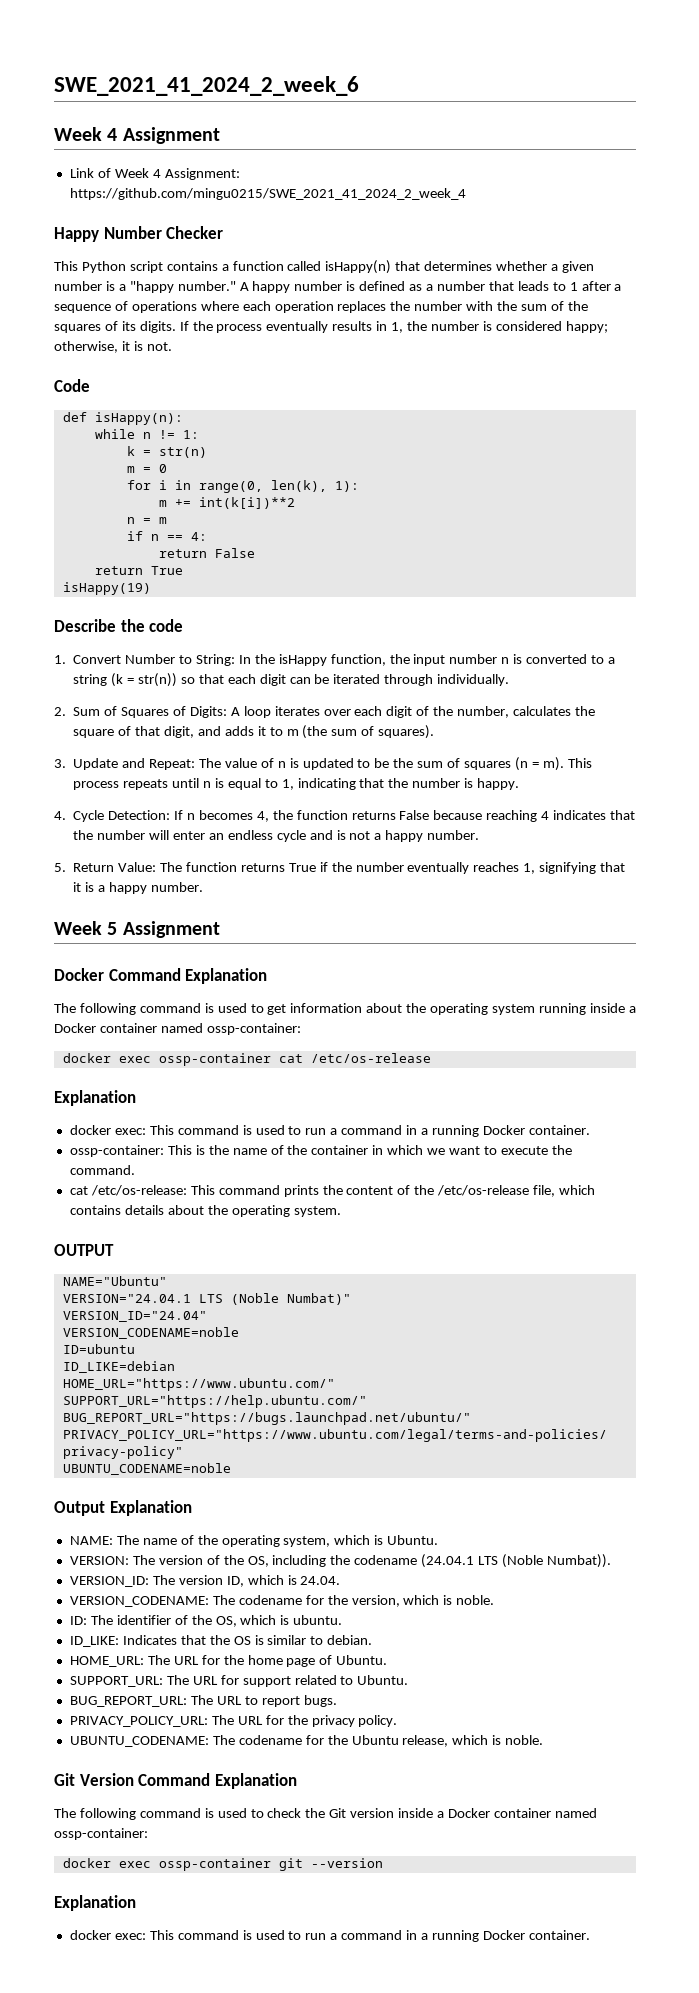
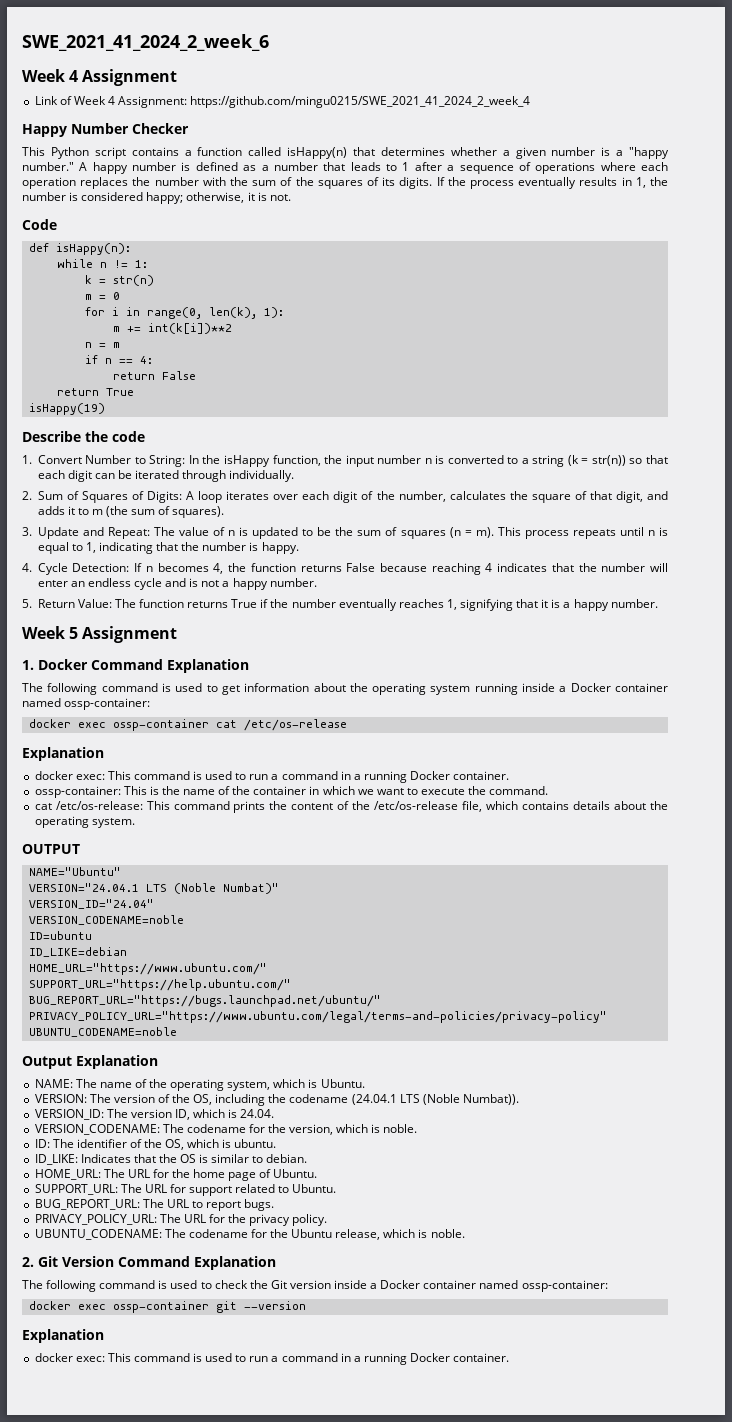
- Docker Command Explanation
+ 1. Docker Command Explanation
- Git Version Command Explanation
+ 2. Git Version Command Explanation

